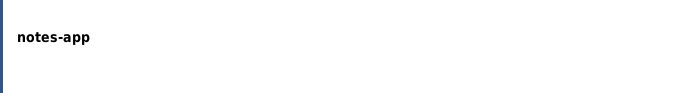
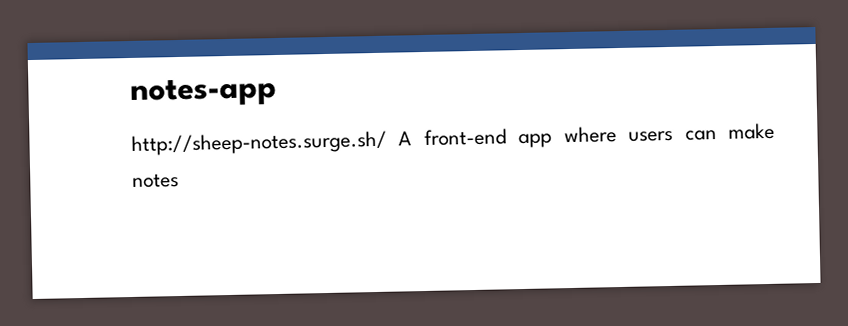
+ http://sheep-notes.surge.sh/ A front-end app where users can make notes

